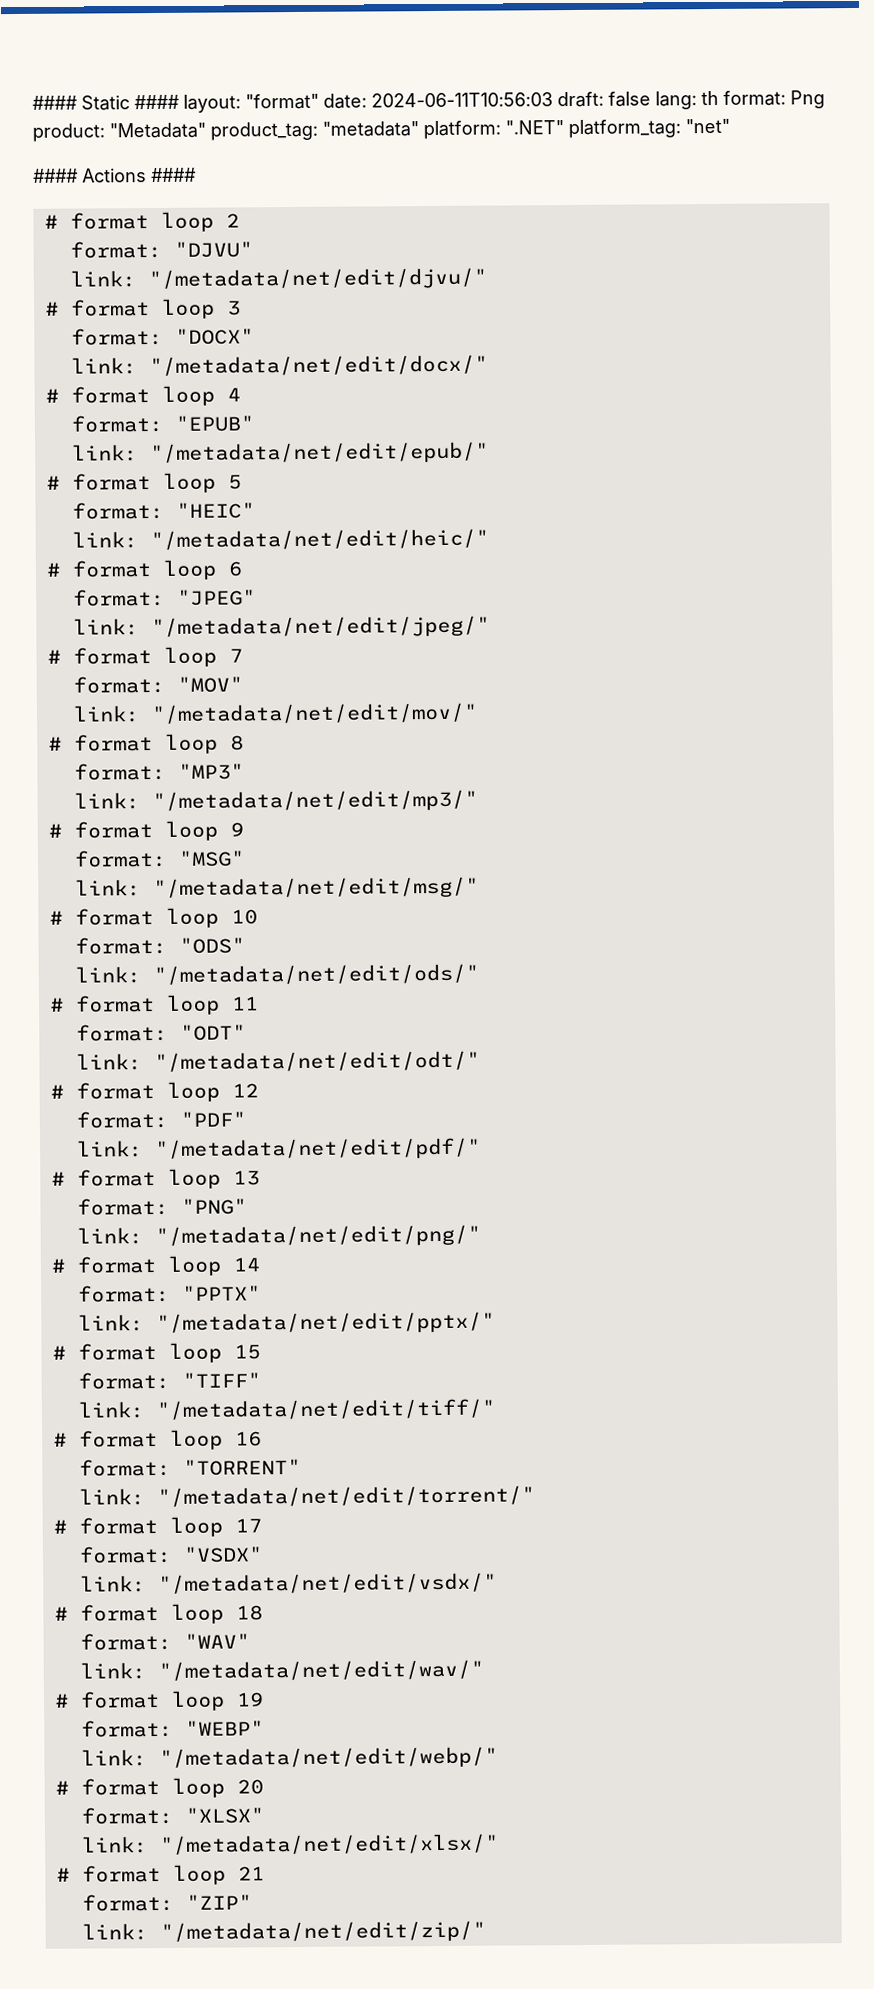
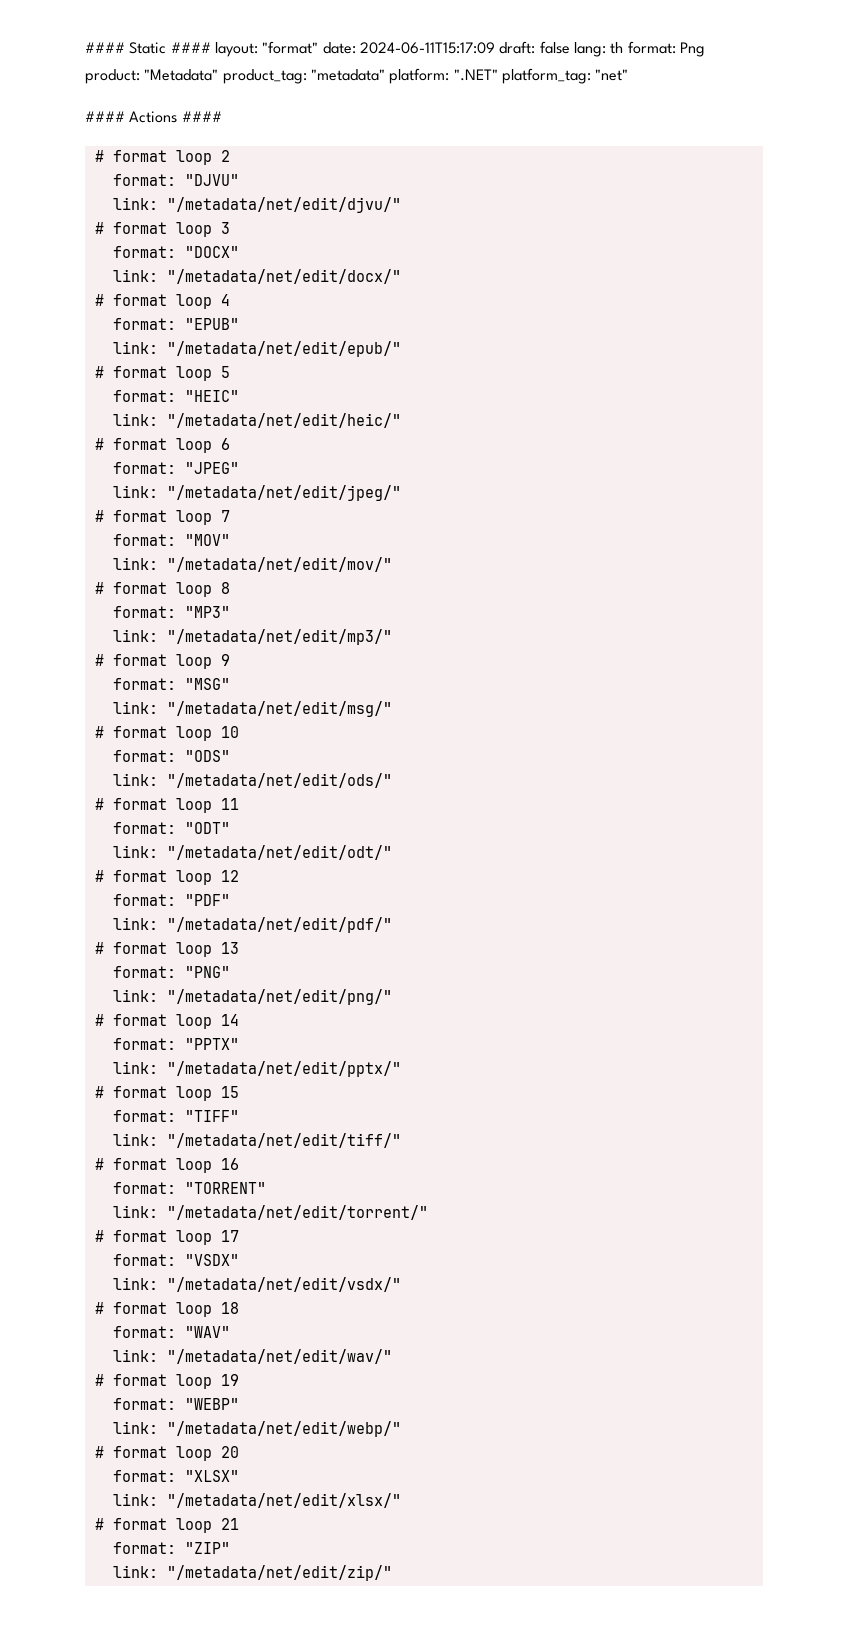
- #### Static #### layout: "format" date: 2024-06-11T10:56:03 draft: false lang: th format: Png product: "Metadata" product_tag: "metadata" platform: ".NET" platform_tag: "net"
+ #### Static #### layout: "format" date: 2024-06-11T15:17:09 draft: false lang: th format: Png product: "Metadata" product_tag: "metadata" platform: ".NET" platform_tag: "net"

